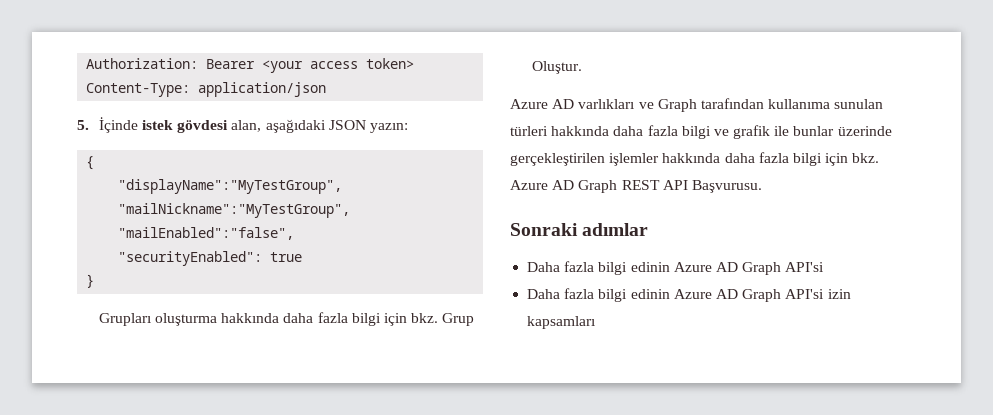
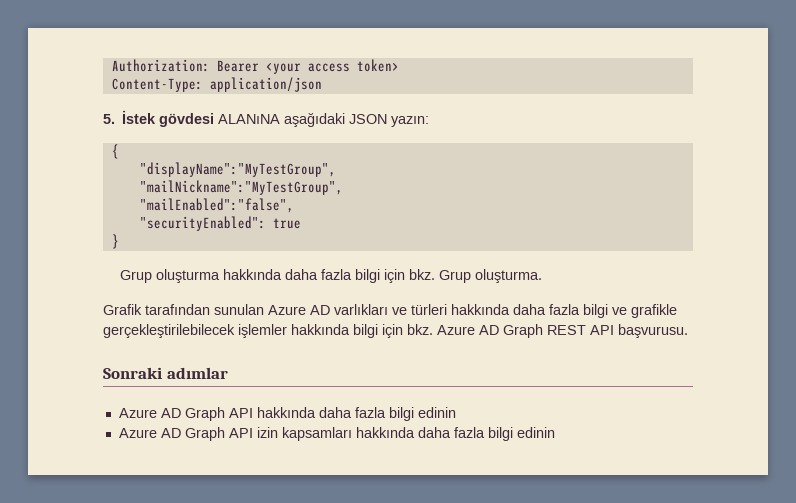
- 5. İçinde istek gövdesi alan, aşağıdaki JSON yazın:
+ 5. İstek gövdesi ALANıNA aşağıdaki JSON yazın:
- Grupları oluşturma hakkında daha fazla bilgi için bkz.
+ Grup oluşturma hakkında daha fazla bilgi için bkz.
- Grup Oluştur.
- Azure AD varlıkları ve Graph tarafından kullanıma sunulan türleri hakkında daha fazla bilgi ve grafik ile bunlar üzerinde gerçekleştirilen işlemler hakkında daha fazla bilgi için bkz.
+ Grup oluşturma.
+ Grafik tarafından sunulan Azure AD varlıkları ve türleri hakkında daha fazla bilgi ve grafikle gerçekleştirilebilecek işlemler hakkında bilgi için bkz.
- Azure AD Graph REST API Başvurusu.
+ Azure AD Graph REST API başvurusu.
  Sonraki adımlar
- Daha fazla bilgi edinin Azure AD Graph API'si
- Daha fazla bilgi edinin Azure AD Graph API'si izin kapsamları
+ Azure AD Graph API hakkında daha fazla bilgi edinin
+ Azure AD Graph API izin kapsamları hakkında daha fazla bilgi edinin

